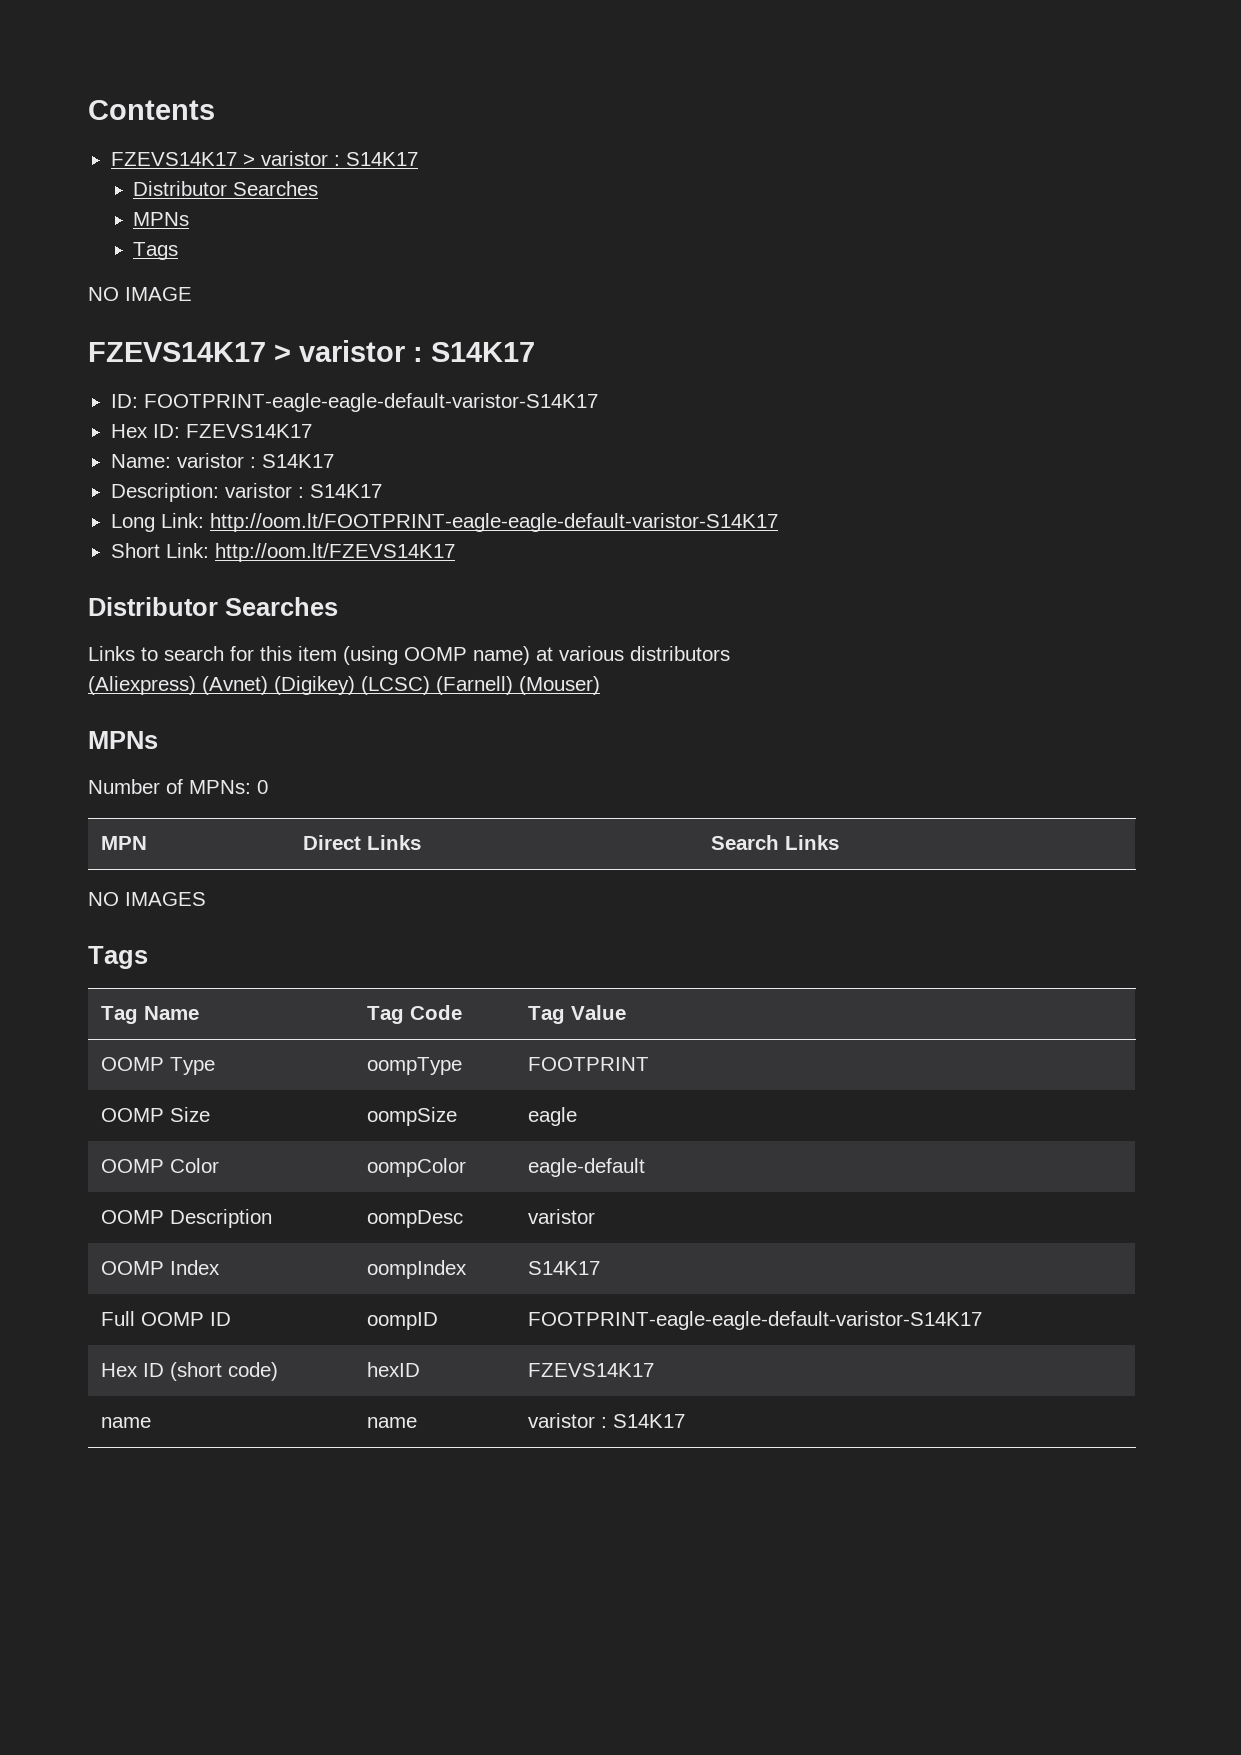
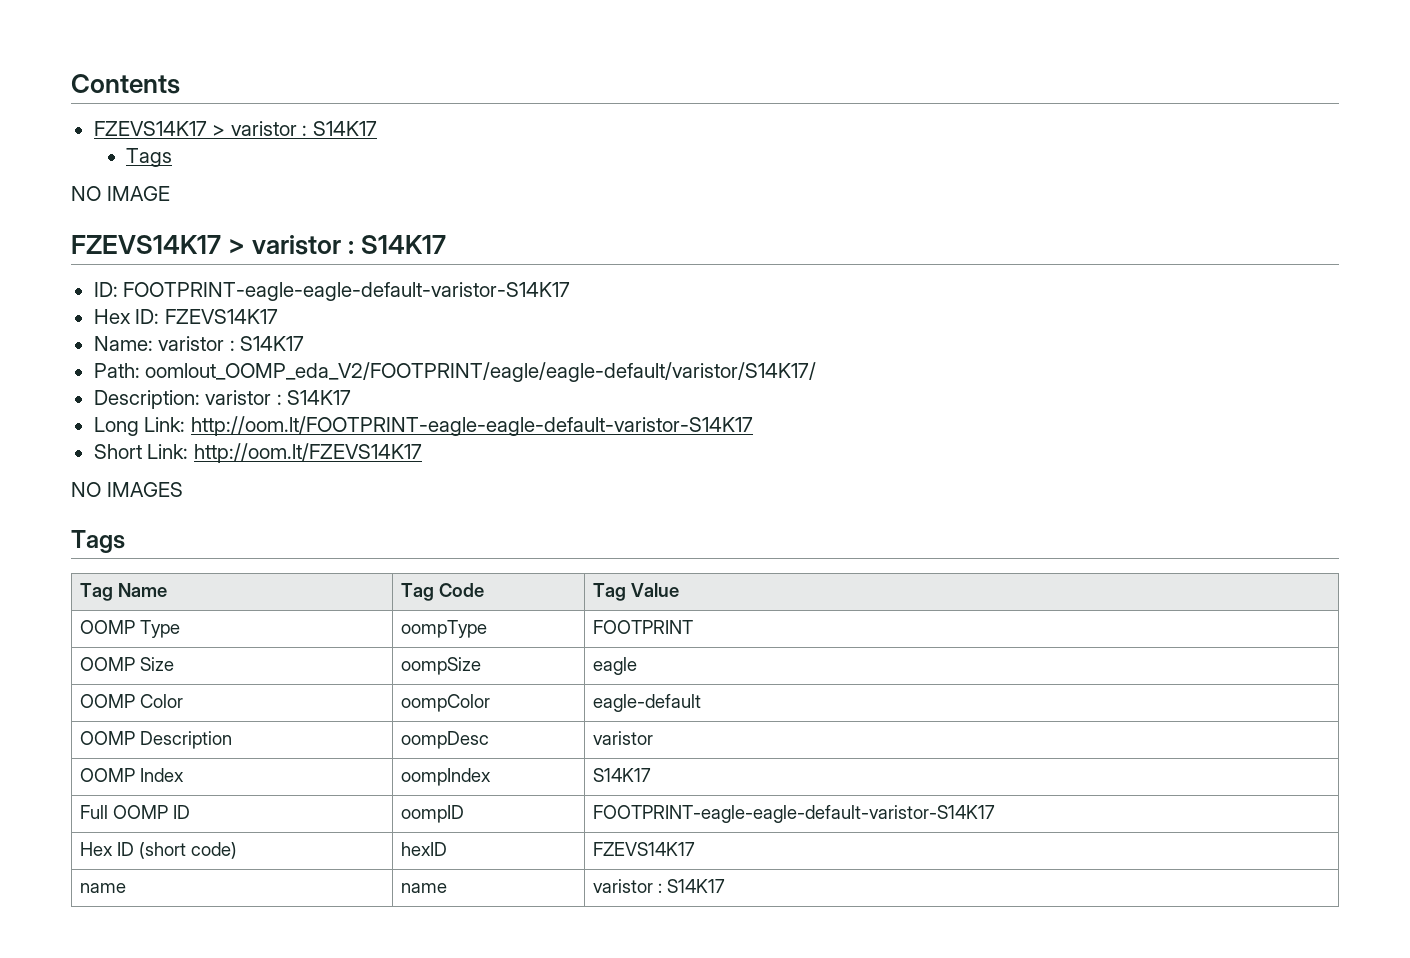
  Contents
  FZEVS14K17 > varistor : S14K17
- Distributor Searches
- MPNs
+ Path: oomlout_OOMP_eda_V2/FOOTPRINT/eagle/eagle-default/varistor/S14K17/
  Short Link: http://oom.lt/FZEVS14K17
- Distributor Searches
- Links to search for this item (using OOMP name) at various distributors
- (Aliexpress) (Avnet) (Digikey) (LCSC) (Farnell) (Mouser)
- MPNs
- Number of MPNs: 0
- MPN | Direct Links | Search Links

